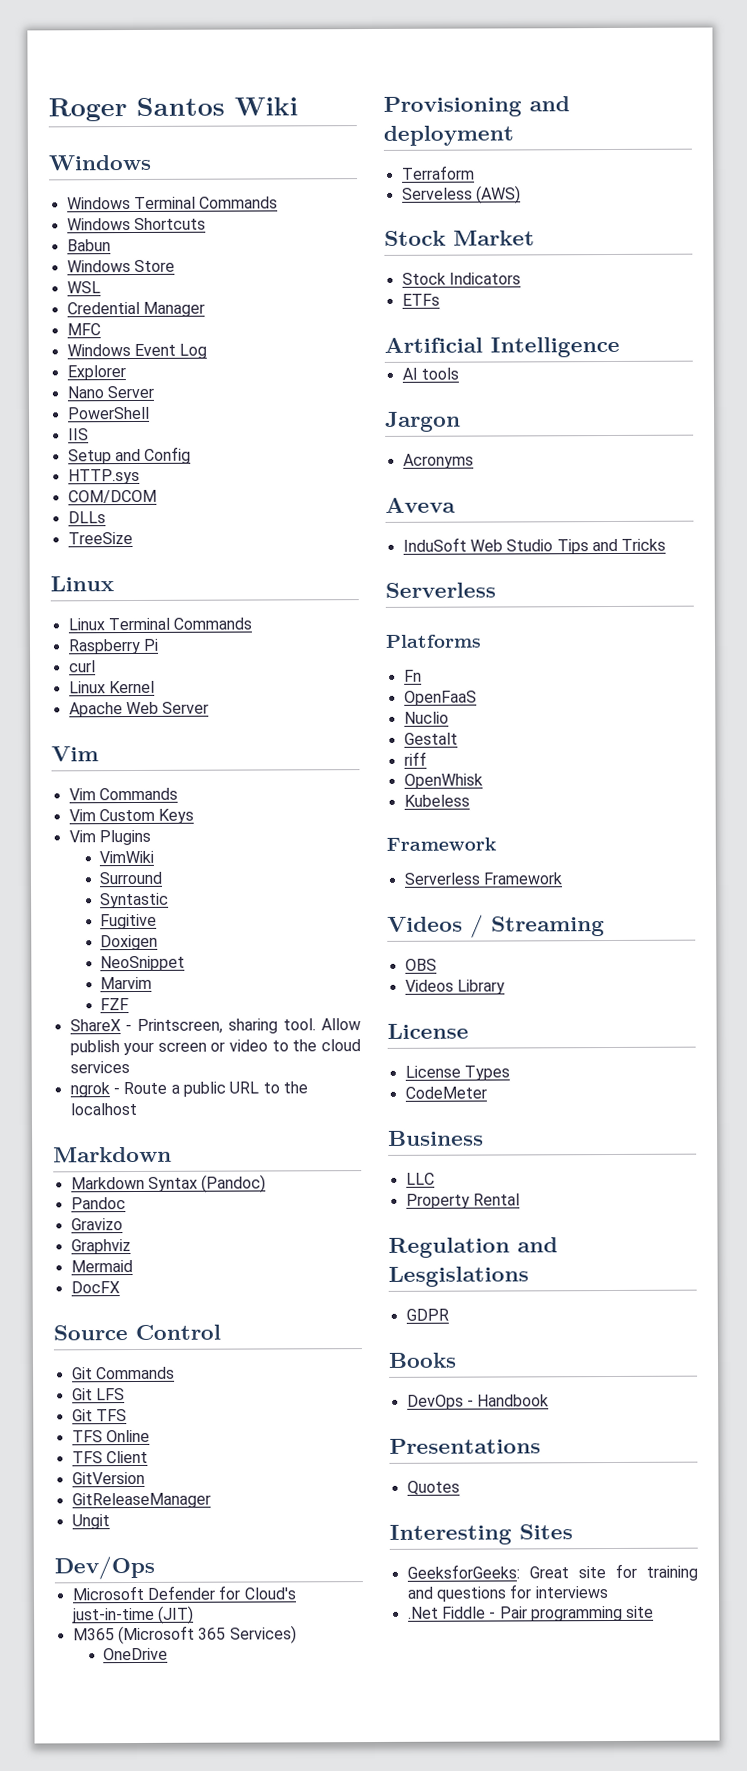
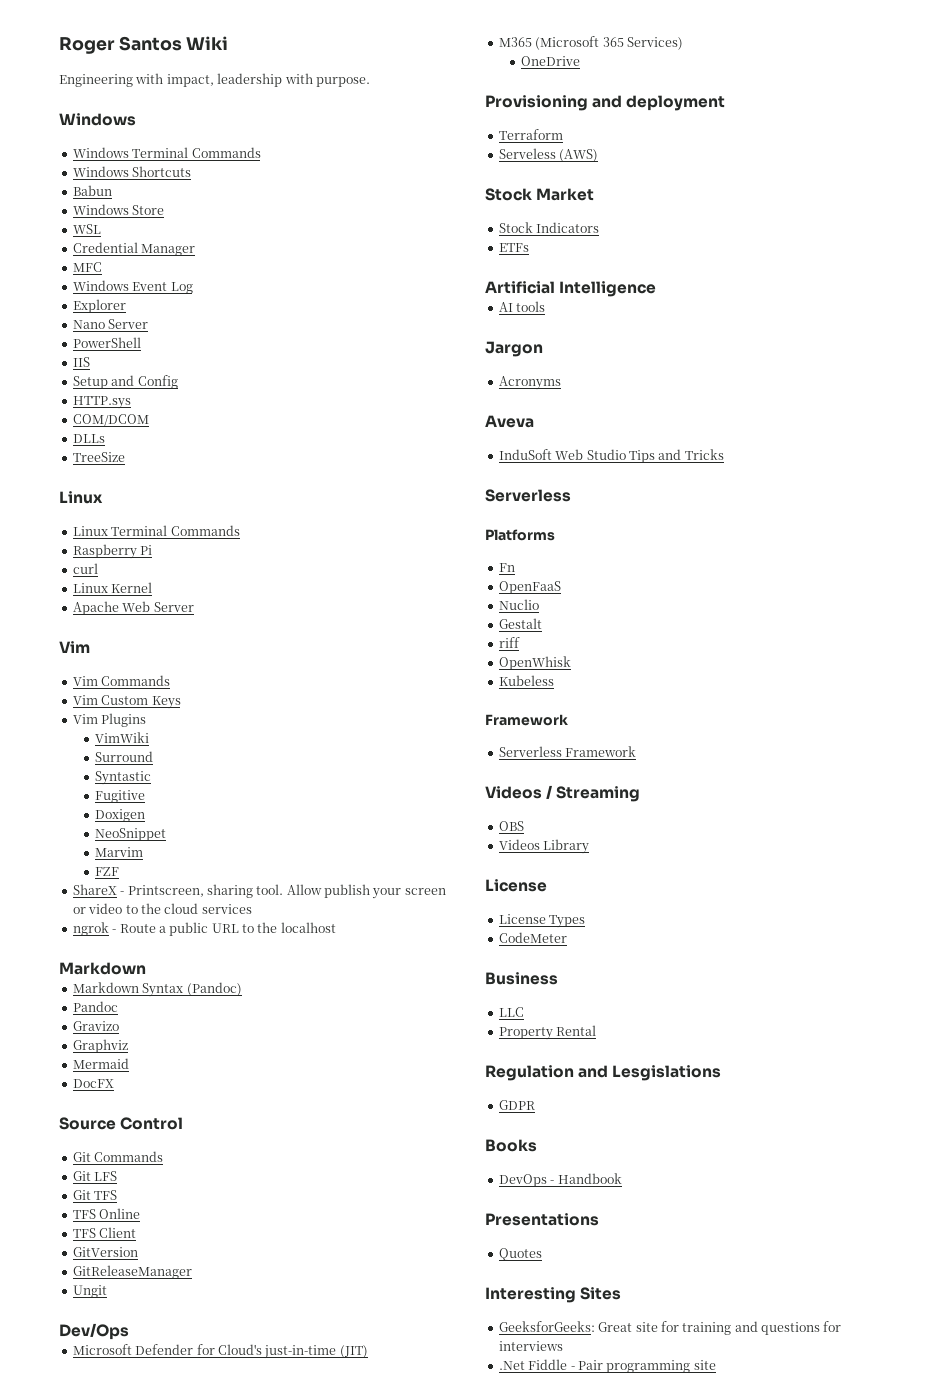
+ Engineering with impact, leadership with purpose.

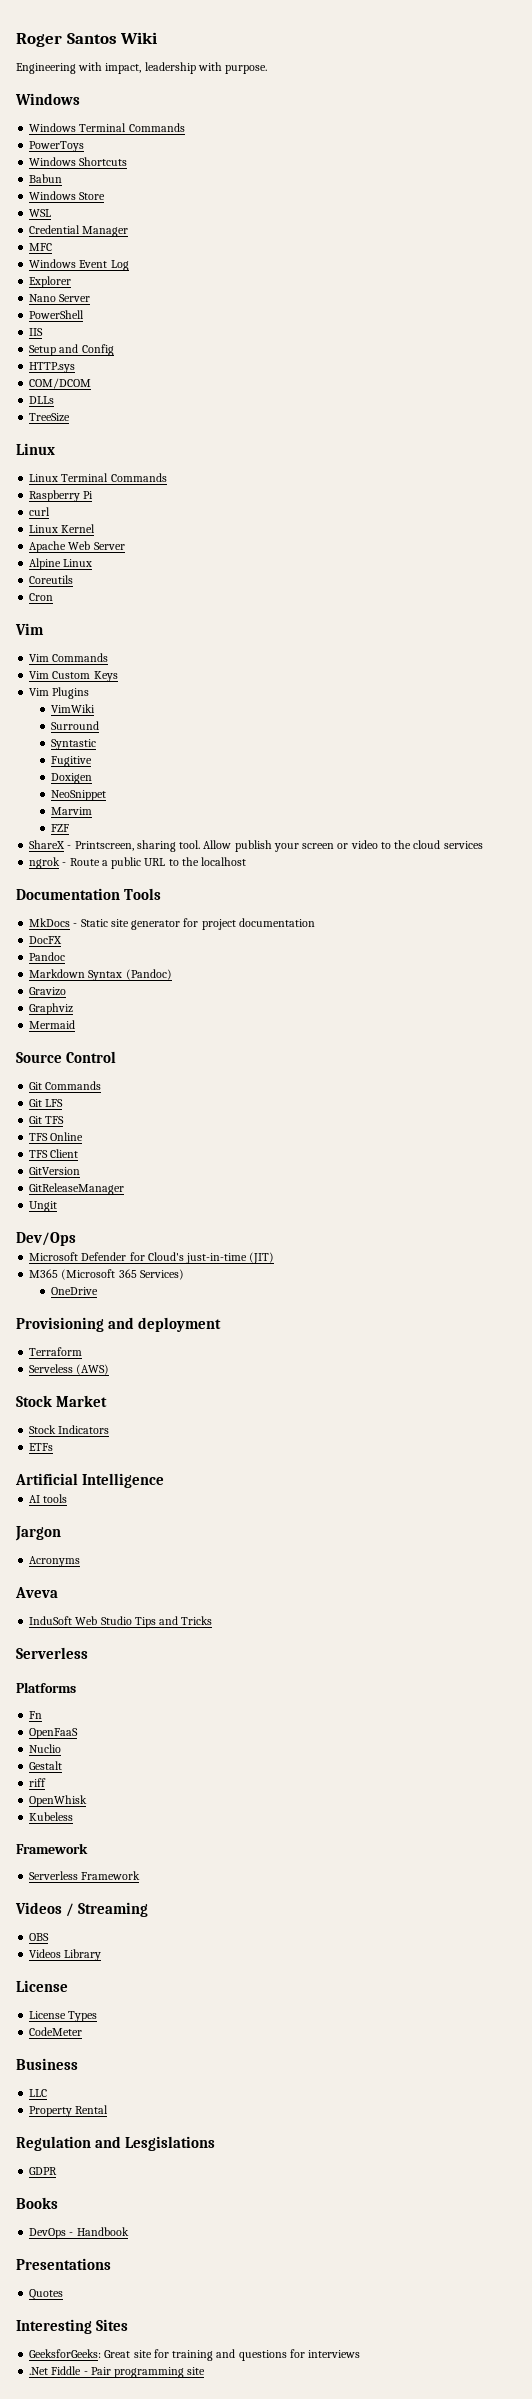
+ PowerToys
+ Alpine Linux
+ Coreutils
+ Cron
  ngrok - Route a public URL to the localhost
- Markdown
+ Documentation Tools
+ MkDocs - Static site generator for project documentation
+ DocFX
+ Pandoc
- Pandoc
- DocFX

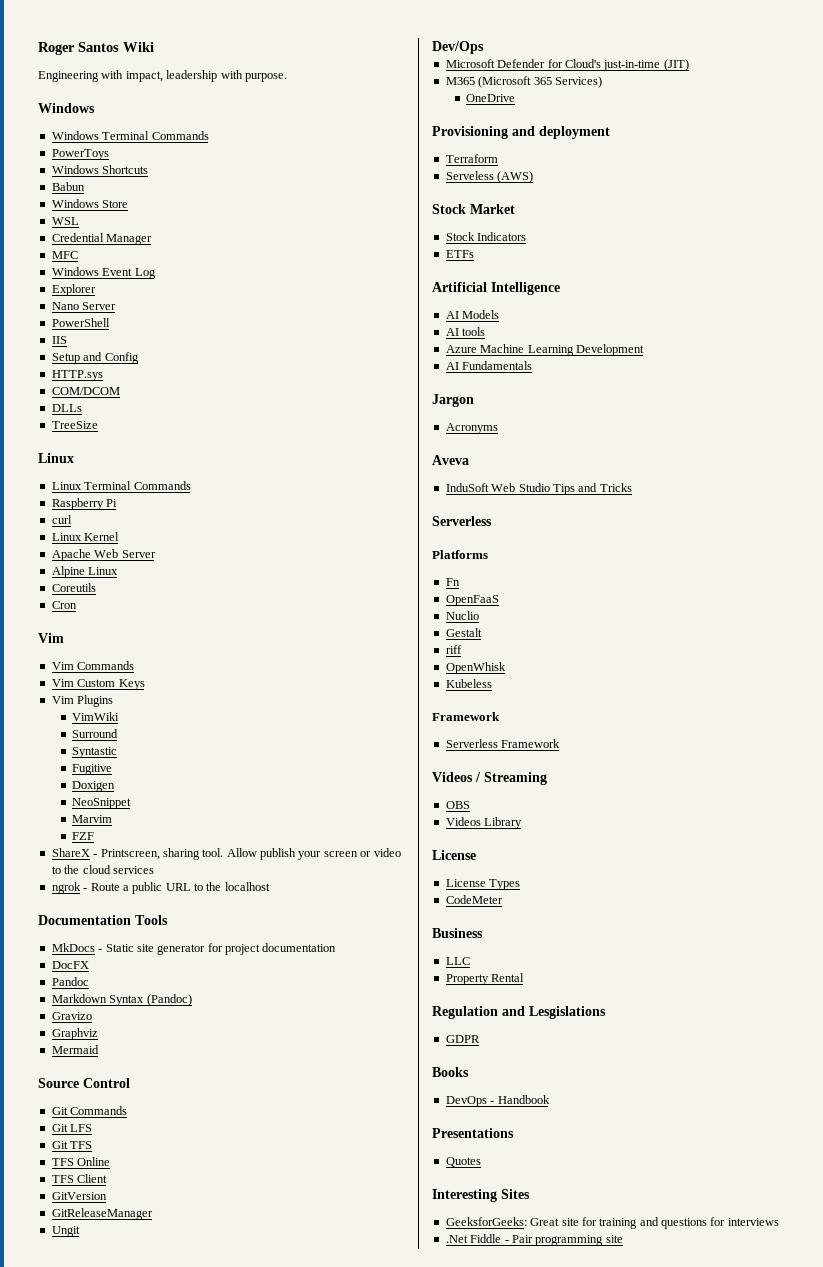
+ AI Models
+ Azure Machine Learning Development
+ AI Fundamentals

